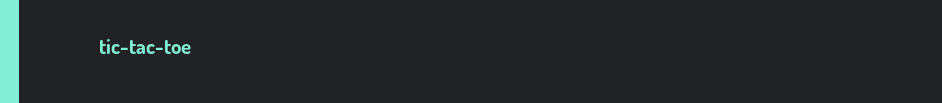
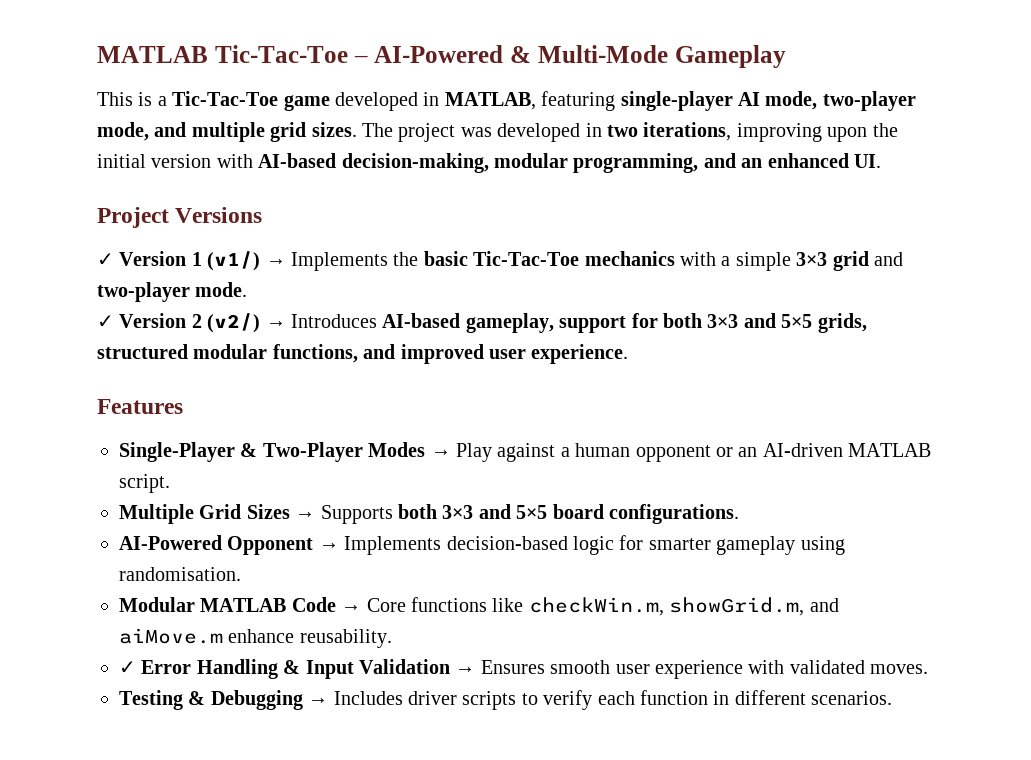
- tic-tac-toe
+ MATLAB Tic-Tac-Toe – AI-Powered & Multi-Mode Gameplay
+ This is a Tic-Tac-Toe game developed in MATLAB, featuring single-player AI mode, two-player mode, and multiple grid sizes. The project was developed in two iterations, improving upon the initial version with AI-based decision-making, modular programming, and an enhanced UI.
+ Project Versions
+ ✓ Version 1 (v1/) → Implements the basic Tic-Tac-Toe mechanics with a simple 3×3 grid and two-player mode.
+ ✓ Version 2 (v2/) → Introduces AI-based gameplay, support for both 3×3 and 5×5 grids, structured modular functions, and improved user experience.
+ Features
+ Single-Player & Two-Player Modes → Play against a human opponent or an AI-driven MATLAB script.
+ Multiple Grid Sizes → Supports both 3×3 and 5×5 board configurations.
+ AI-Powered Opponent → Implements decision-based logic for smarter gameplay using randomisation.
+ Modular MATLAB Code → Core functions like checkWin.m, showGrid.m, and aiMove.m enhance reusability.
+ ✓ Error Handling & Input Validation → Ensures smooth user experience with validated moves.
+ Testing & Debugging → Includes driver scripts to verify each function in different scenarios.

